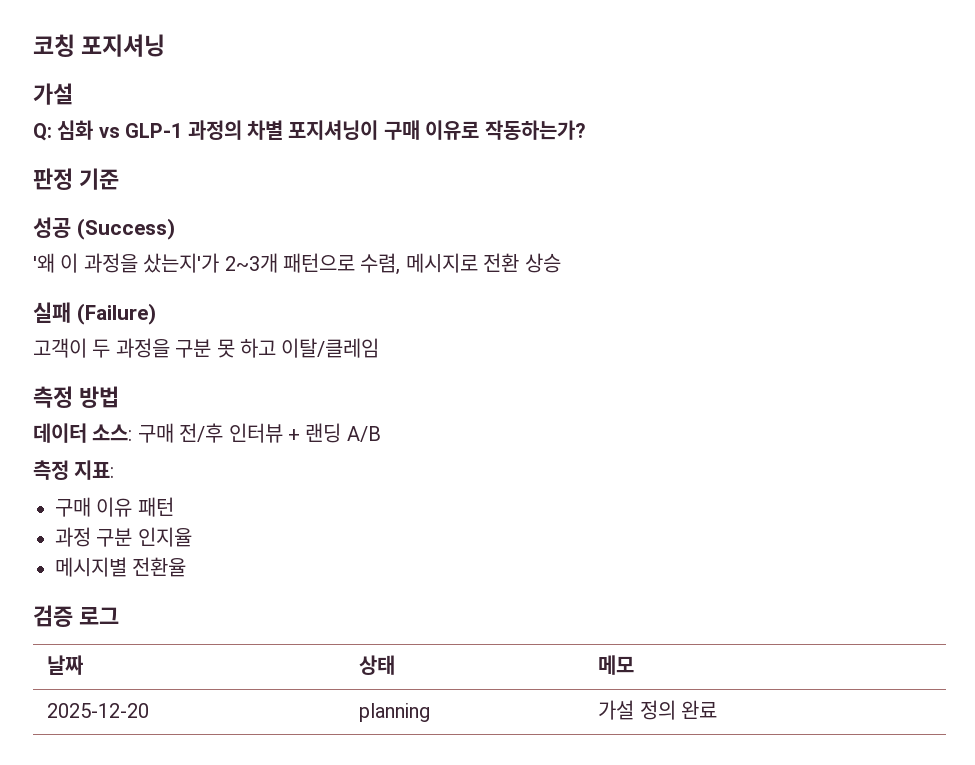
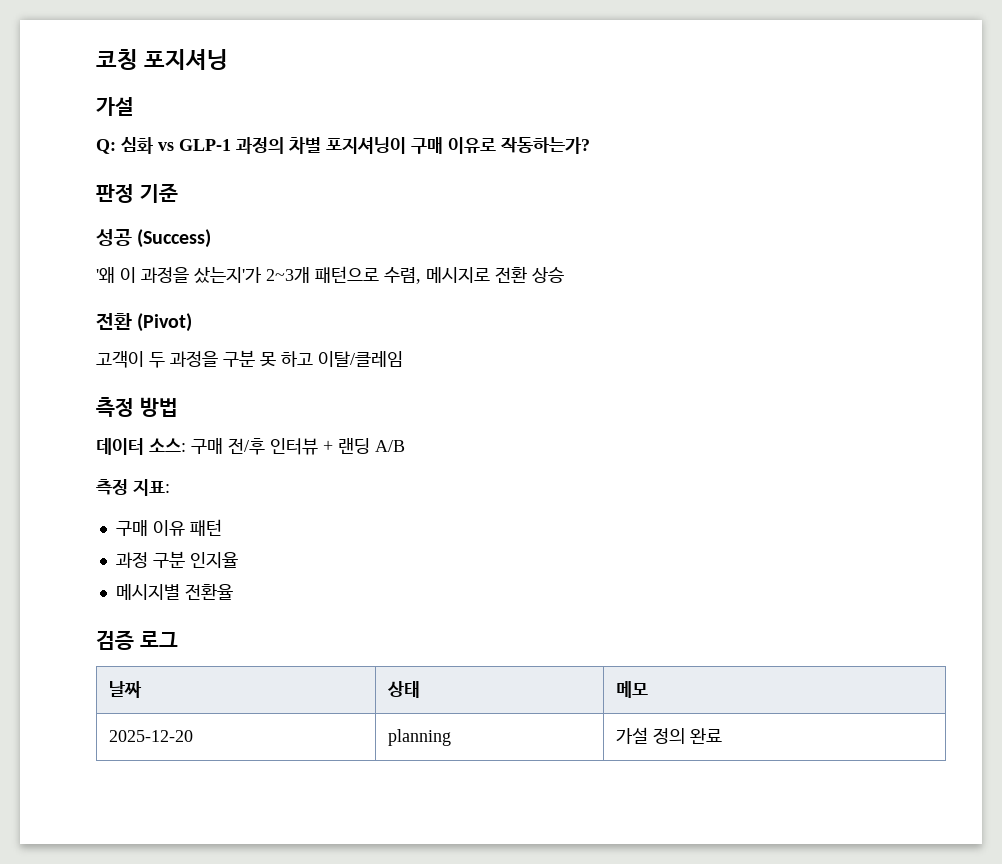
- 실패 (Failure)
+ 전환 (Pivot)

